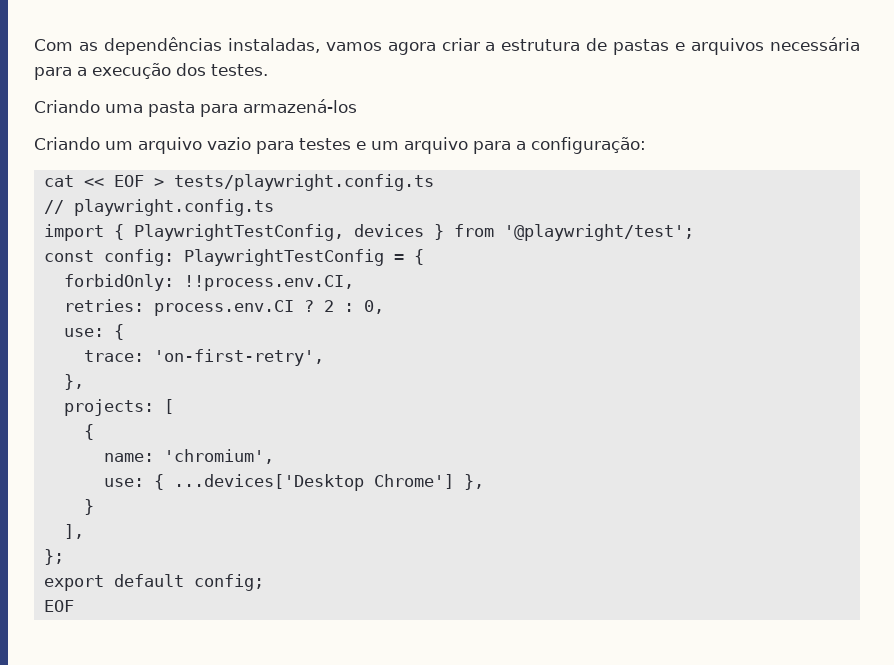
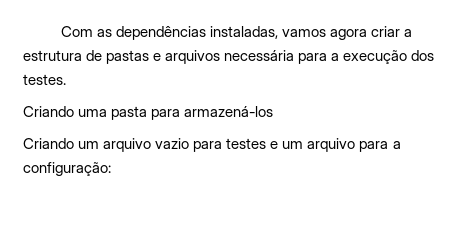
- cat << EOF > tests/playwright.config.ts
- // playwright.config.ts
- import { PlaywrightTestConfig, devices } from '@playwright/test';
- const config: PlaywrightTestConfig = {
- forbidOnly: !!process.env.CI,
- retries: process.env.CI ? 2 : 0,
- use: {
- trace: 'on-first-retry',
- },
- projects: [
- {
- name: 'chromium',
- use: { ...devices['Desktop Chrome'] },
- }
- ],
- };
- export default config;
- EOF

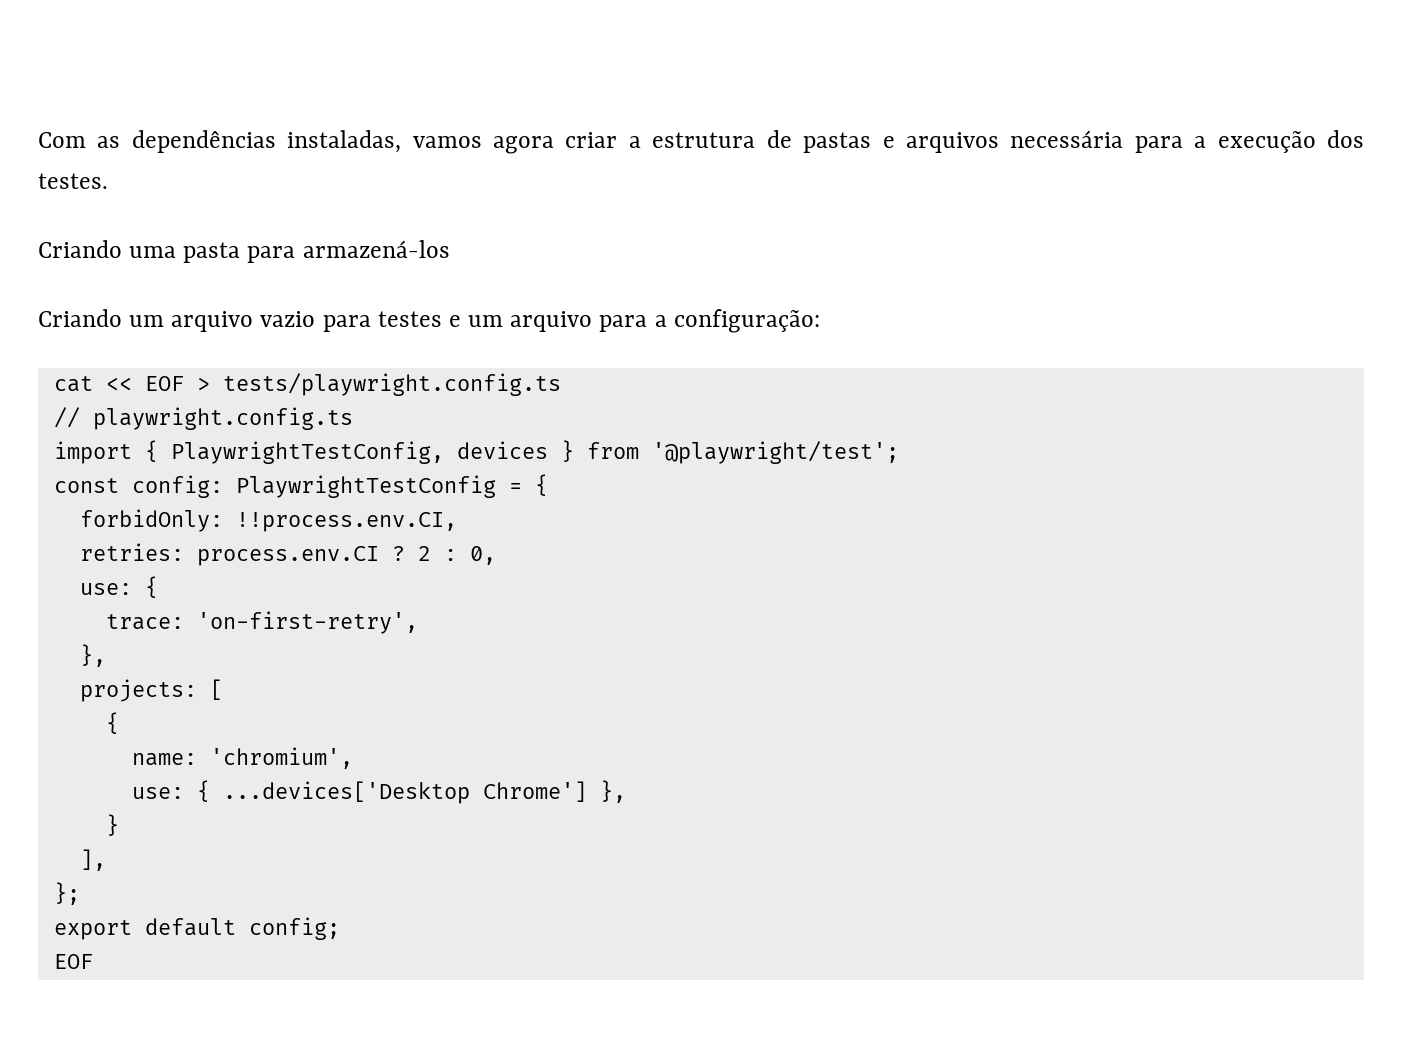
+ cat << EOF > tests/playwright.config.ts
+ // playwright.config.ts
+ import { PlaywrightTestConfig, devices } from '@playwright/test';
+ const config: PlaywrightTestConfig = {
+ forbidOnly: !!process.env.CI,
+ retries: process.env.CI ? 2 : 0,
+ use: {
+ trace: 'on-first-retry',
+ },
+ projects: [
+ {
+ name: 'chromium',
+ use: { ...devices['Desktop Chrome'] },
+ }
+ ],
+ };
+ export default config;
+ EOF

